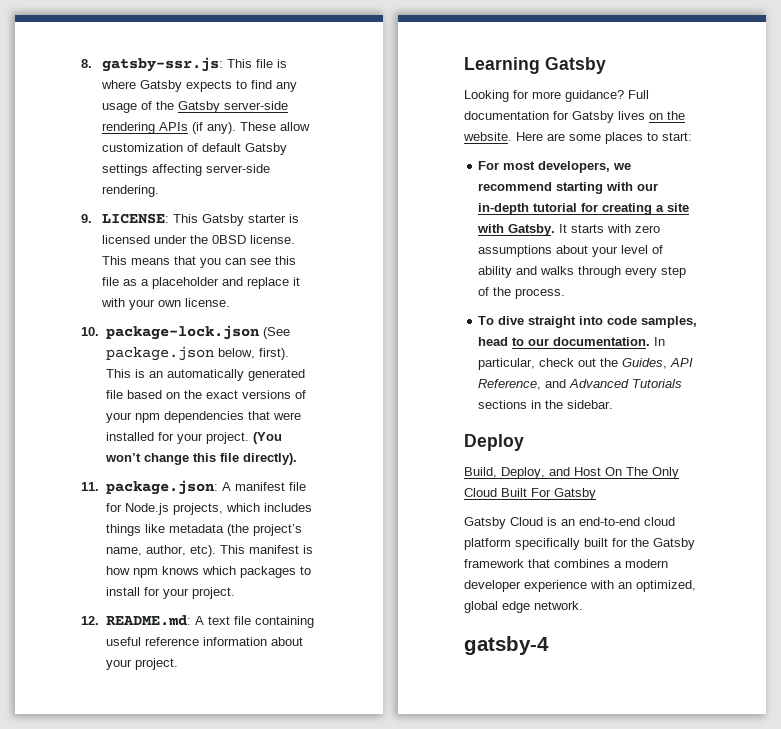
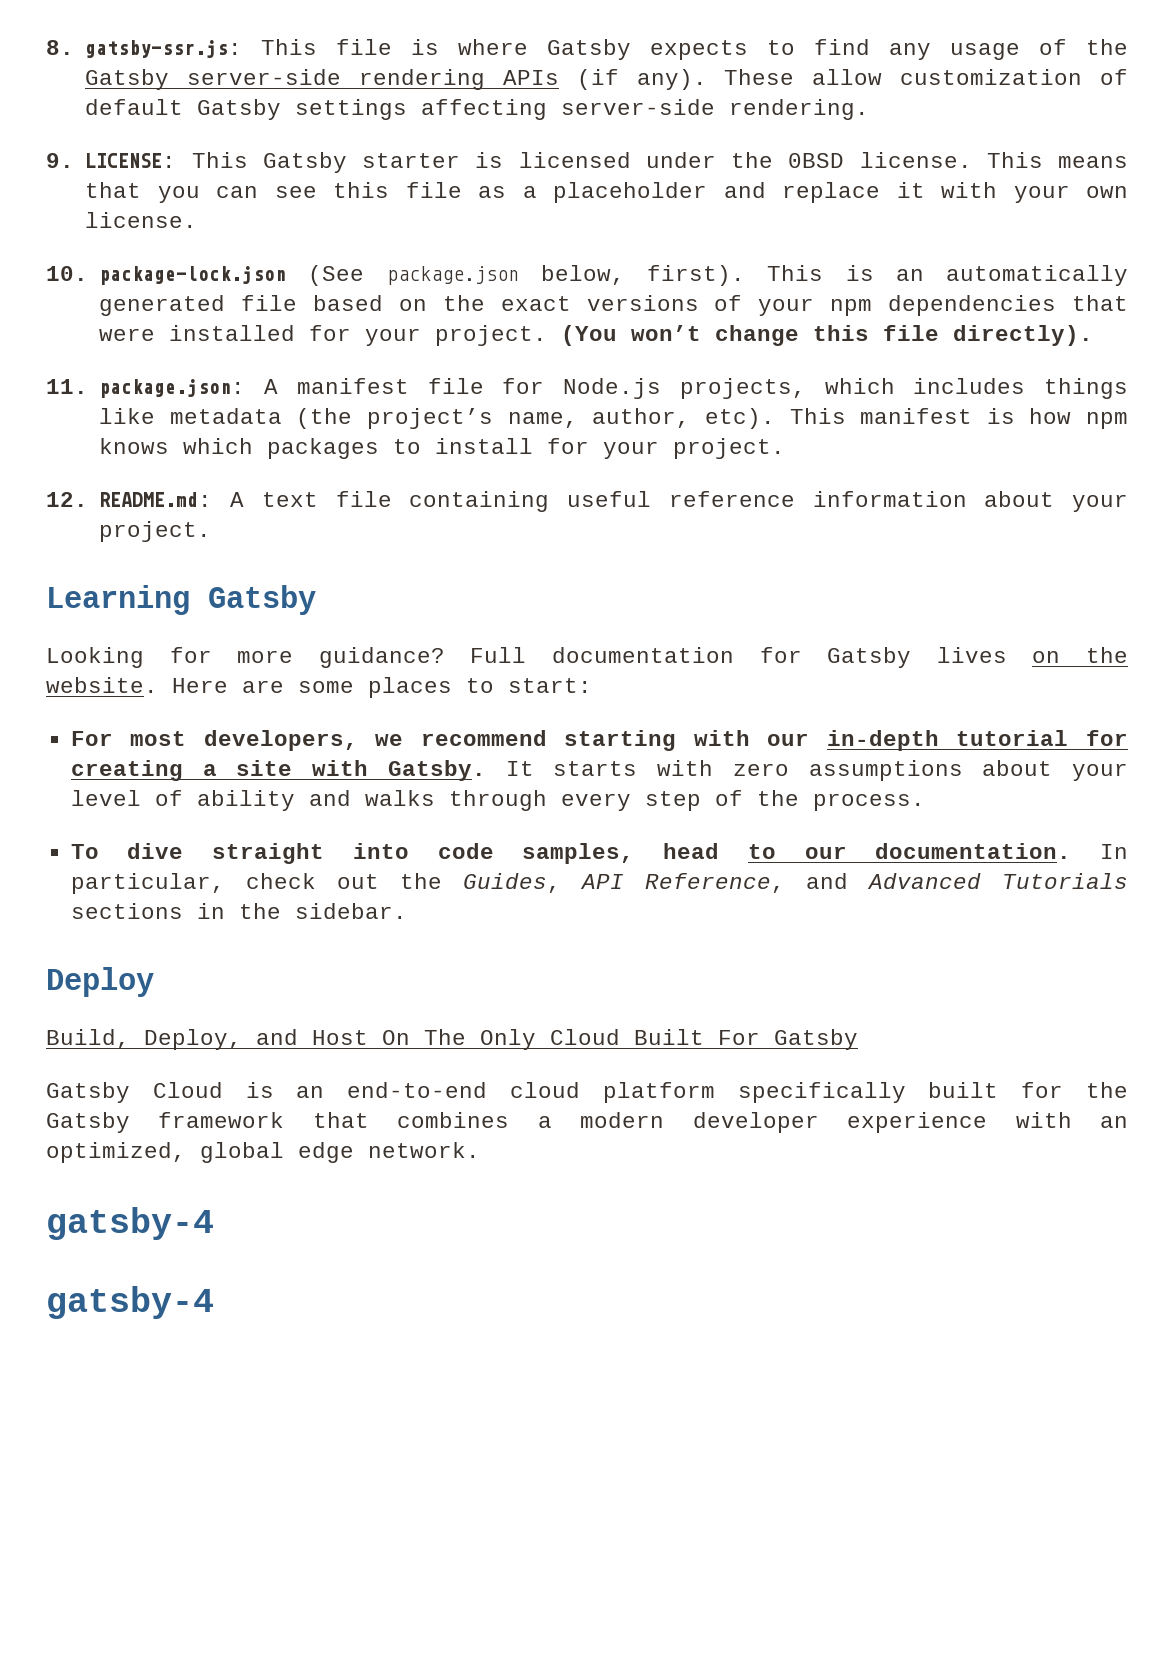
  Gatsby Cloud is an end-to-end cloud platform specifically built for the Gatsby framework that combines a modern developer experience with an optimized, global edge network.
+ gatsby-4

